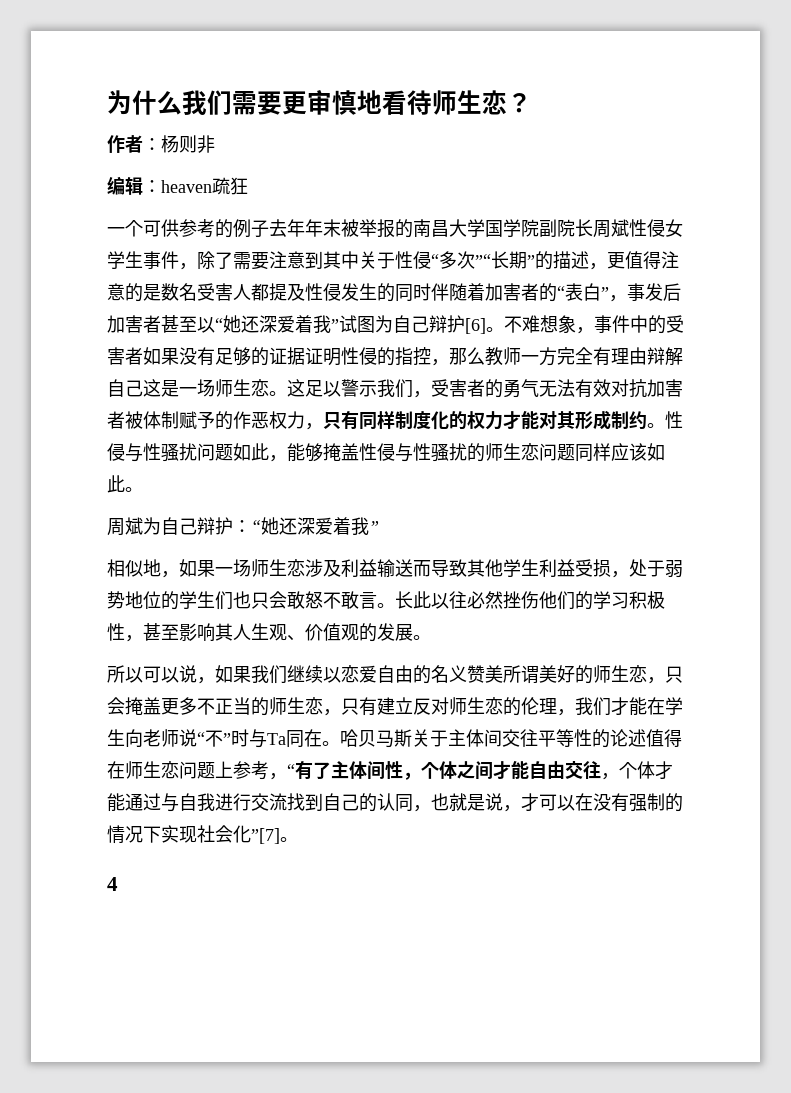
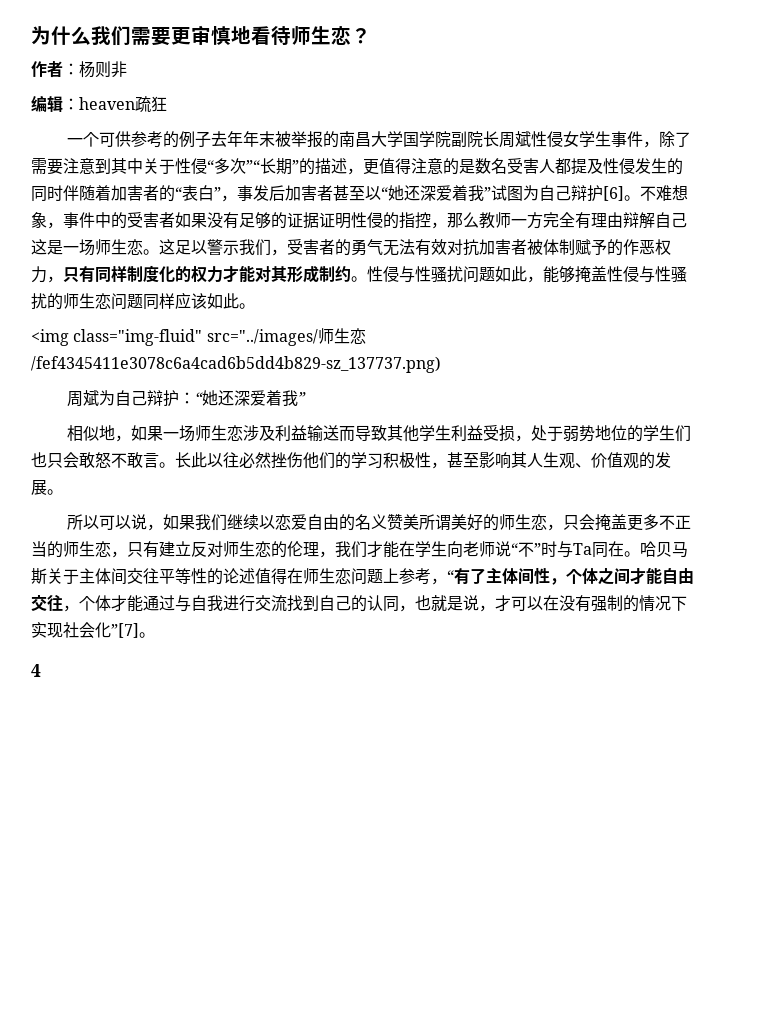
+ <img class="img-fluid" src="../images/师生恋/fef4345411e3078c6a4cad6b5dd4b829-sz_137737.png)

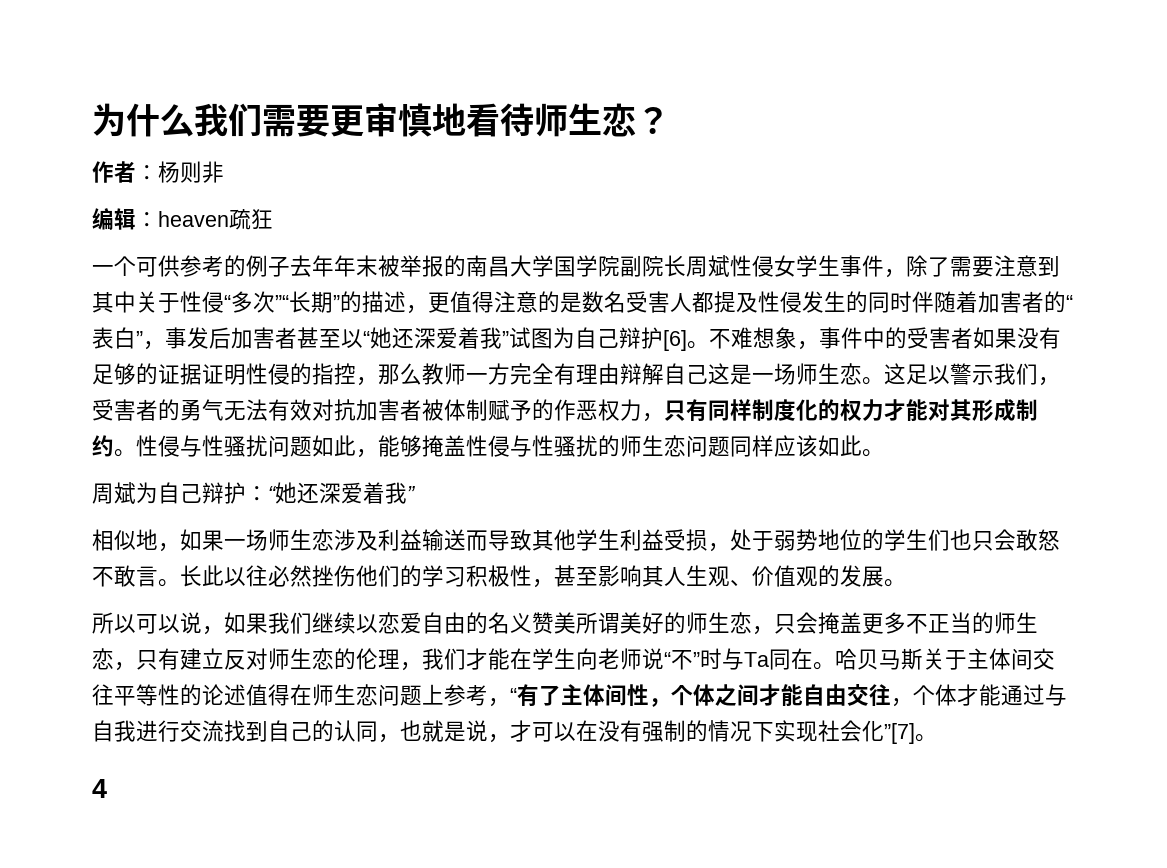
- <img class="img-fluid" src="../images/师生恋/fef4345411e3078c6a4cad6b5dd4b829-sz_137737.png)

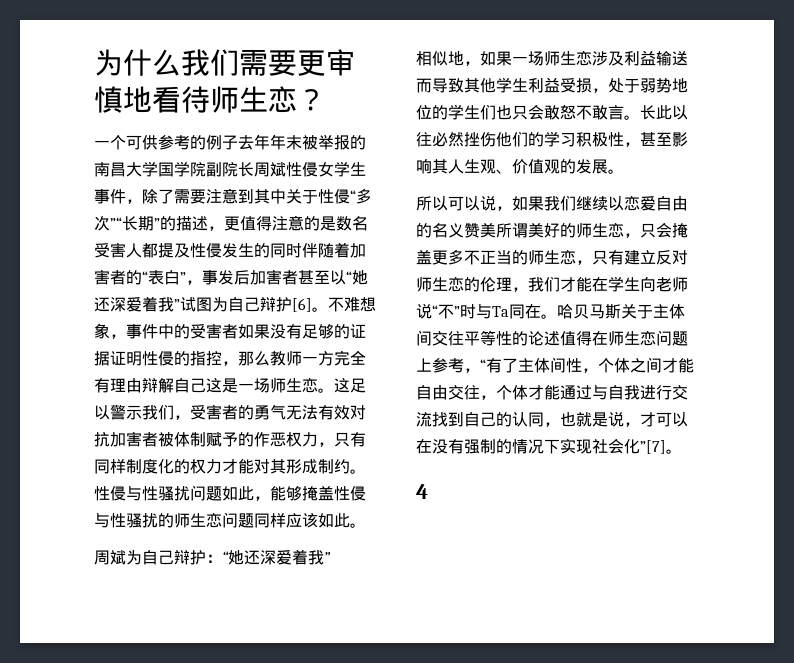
- 作者：杨则非
- 编辑：heaven疏狂

